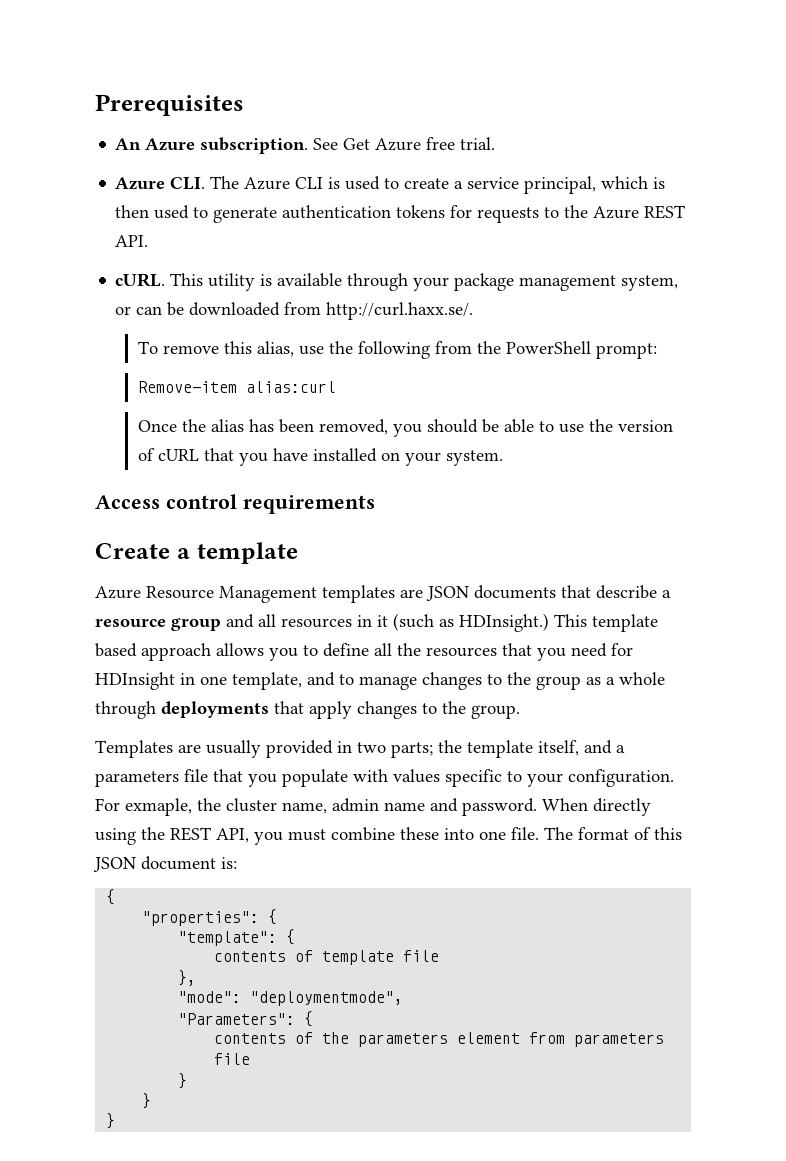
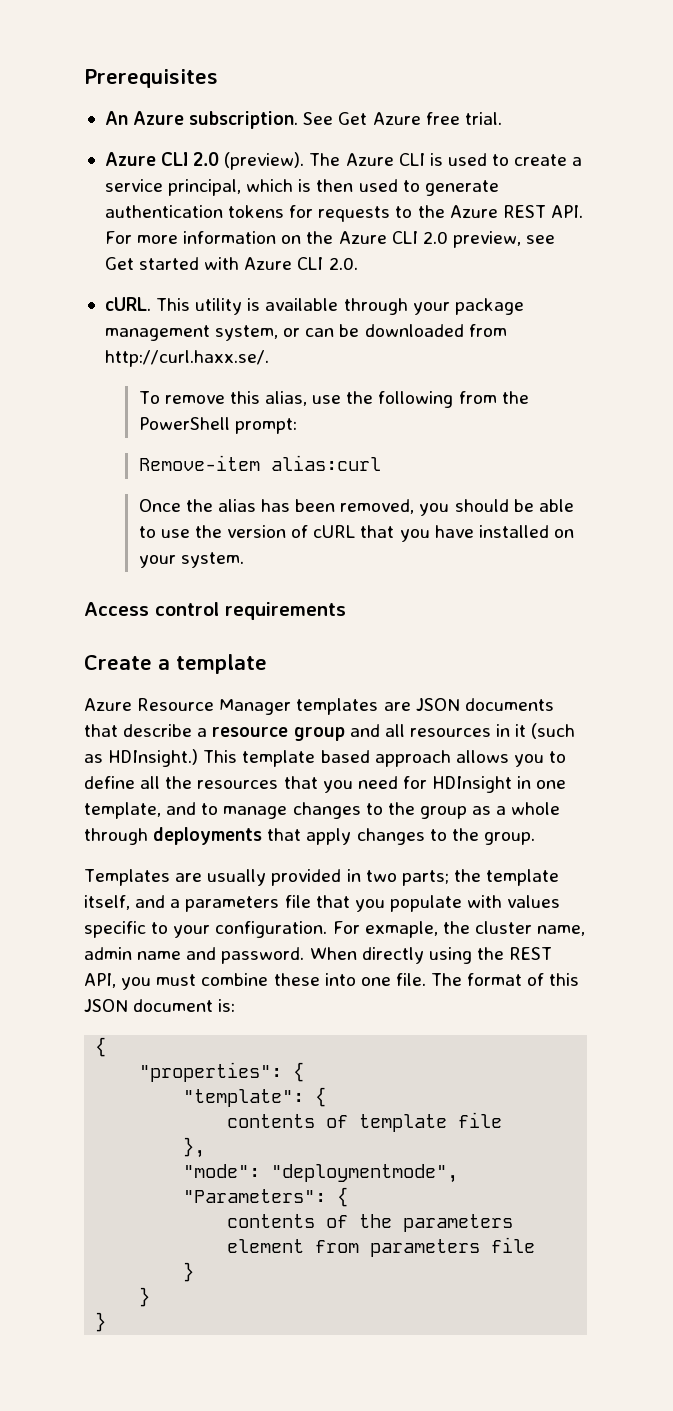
- Azure CLI. The Azure CLI is used to create a service principal, which is then used to generate authentication tokens for requests to the Azure REST API.
+ Azure CLI 2.0 (preview). The Azure CLI is used to create a service principal, which is then used to generate authentication tokens for requests to the Azure REST API. For more information on the Azure CLI 2.0 preview, see Get started with Azure CLI 2.0.
- Azure Resource Management templates are JSON documents that describe a resource group and all resources in it (such as HDInsight.)
+ Azure Resource Manager templates are JSON documents that describe a resource group and all resources in it (such as HDInsight.)

